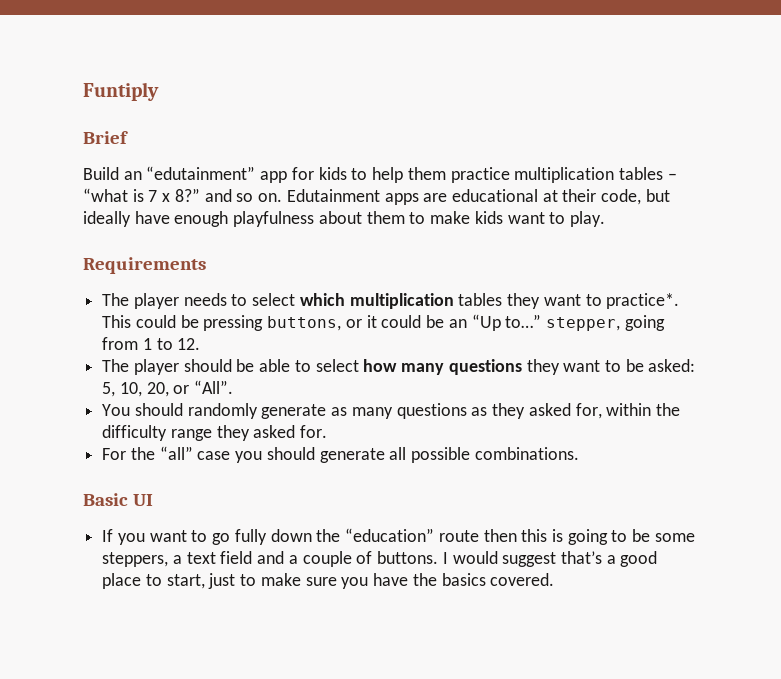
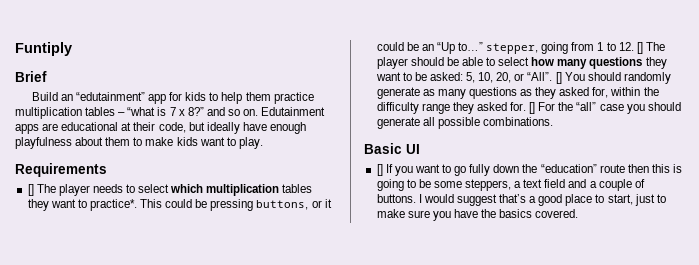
- The player needs to select which multiplication tables they want to practice*.
+ [] The player needs to select which multiplication tables they want to practice*.
- This could be pressing buttons, or it could be an “Up to…” stepper, going from 1 to 12.
- The player should be able to select how many questions they want to be asked:
+ This could be pressing buttons, or it could be an “Up to…” stepper, going from 1 to 12. [] The player should be able to select how many questions they want to be asked:
- 5, 10, 20, or “All”.
- You should randomly generate as many questions as they asked for, within the difficulty range they asked for.
- For the “all” case you should generate all possible combinations.
+ 5, 10, 20, or “All”. [] You should randomly generate as many questions as they asked for, within the difficulty range they asked for. [] For the “all” case you should generate all possible combinations.
- If you want to go fully down the “education” route then this is going to be some steppers, a text field and a couple of buttons.
+ [] If you want to go fully down the “education” route then this is going to be some steppers, a text field and a couple of buttons.

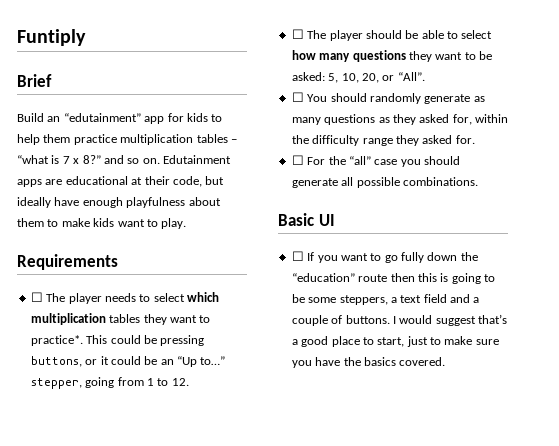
- [] The player needs to select which multiplication tables they want to practice*.
+ ☐ The player needs to select which multiplication tables they want to practice*.
- This could be pressing buttons, or it could be an “Up to…” stepper, going from 1 to 12. [] The player should be able to select how many questions they want to be asked:
+ This could be pressing buttons, or it could be an “Up to…” stepper, going from 1 to 12.
+ ☐ The player should be able to select how many questions they want to be asked:
- 5, 10, 20, or “All”. [] You should randomly generate as many questions as they asked for, within the difficulty range they asked for. [] For the “all” case you should generate all possible combinations.
+ 5, 10, 20, or “All”.
+ ☐ You should randomly generate as many questions as they asked for, within the difficulty range they asked for.
+ ☐ For the “all” case you should generate all possible combinations.
- [] If you want to go fully down the “education” route then this is going to be some steppers, a text field and a couple of buttons.
+ ☐ If you want to go fully down the “education” route then this is going to be some steppers, a text field and a couple of buttons.

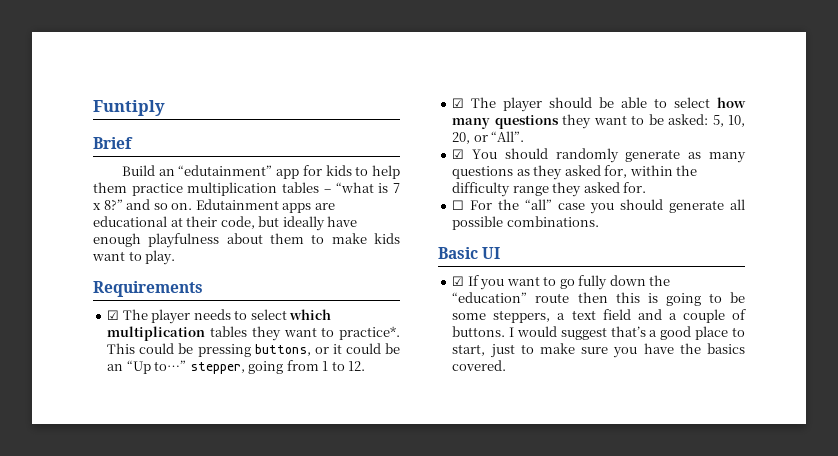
- ☐ The player needs to select which multiplication tables they want to practice*.
+ ☑ The player needs to select which multiplication tables they want to practice*.
- ☐ The player should be able to select how many questions they want to be asked: 5, 10, 20, or “All”.
+ ☑ The player should be able to select how many questions they want to be asked: 5, 10, 20, or “All”.
- ☐ You should randomly generate as many questions as they asked for, within the difficulty range they asked for.
+ ☑ You should randomly generate as many questions as they asked for, within the difficulty range they asked for.
- ☐ If you want to go fully down the “education” route then this is going to be some steppers, a text field and a couple of buttons.
+ ☑ If you want to go fully down the “education” route then this is going to be some steppers, a text field and a couple of buttons.

